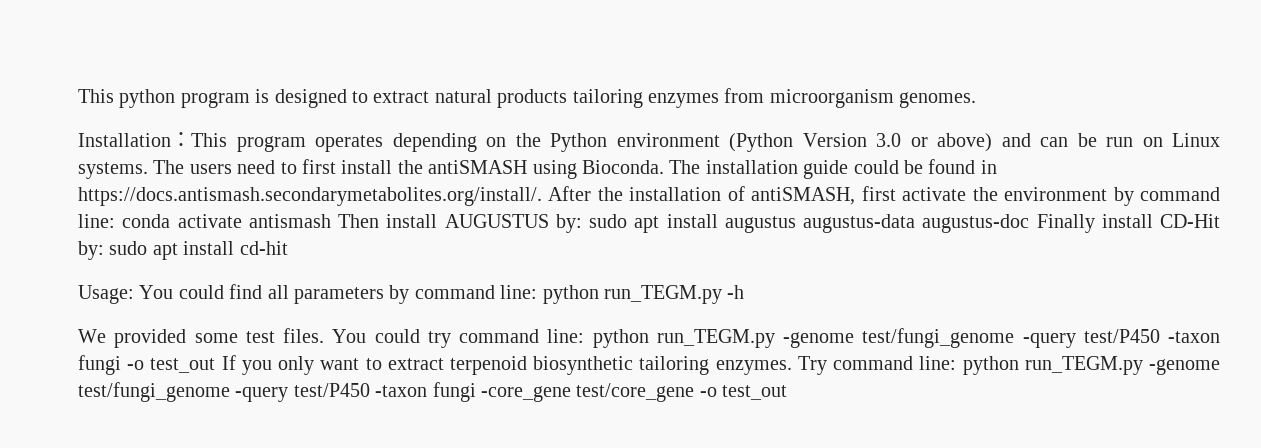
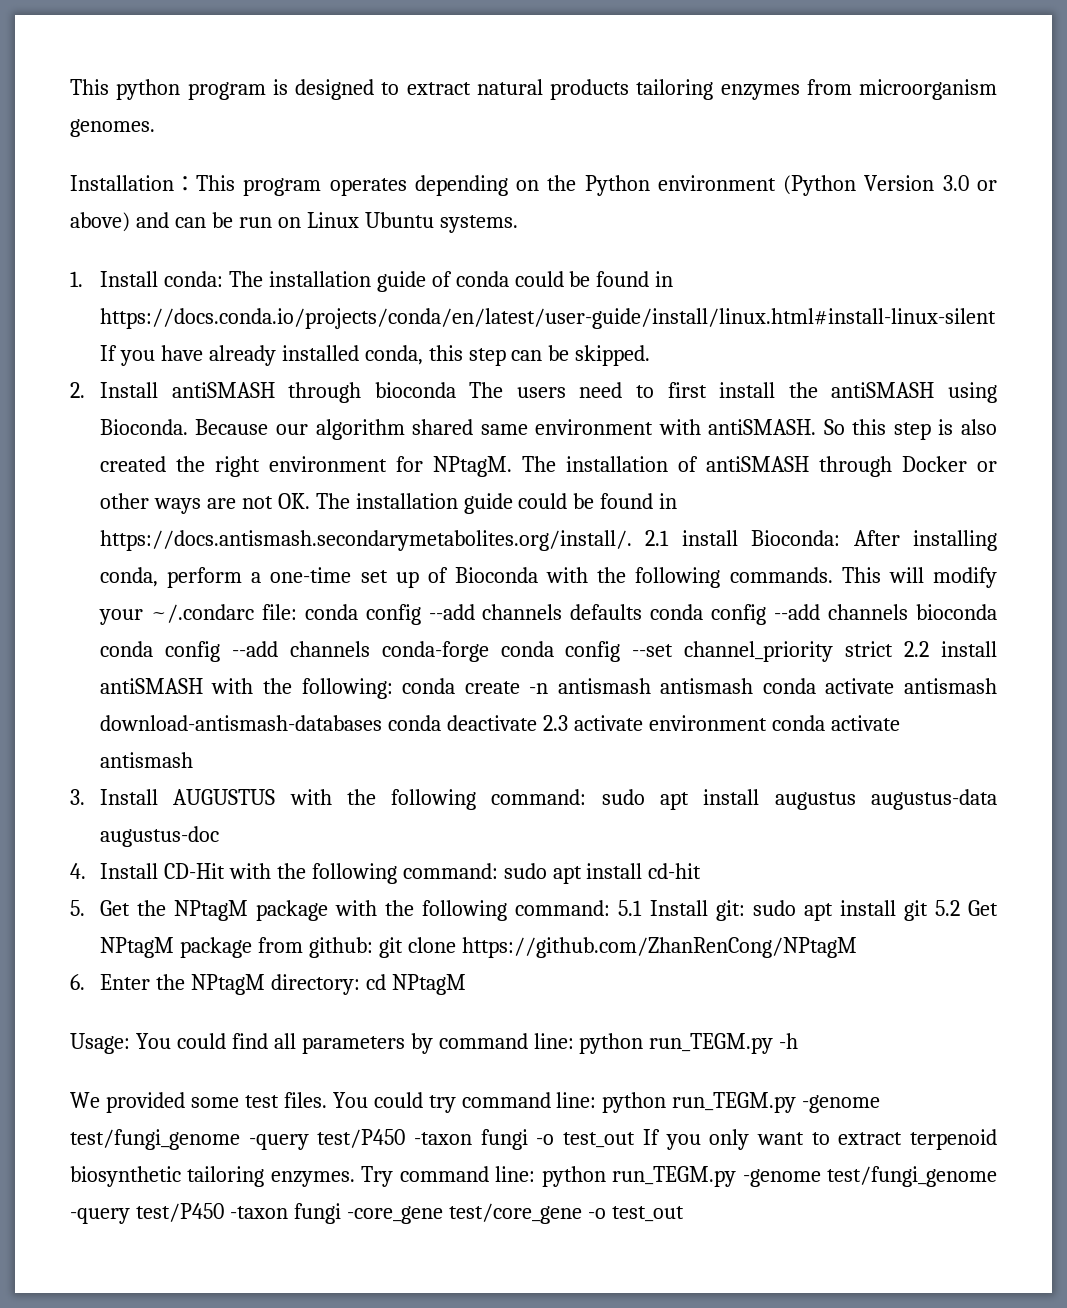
- Installation：This program operates depending on the Python environment (Python Version 3.0 or above) and can be run on Linux systems. The users need to first install the antiSMASH using Bioconda.
+ Installation：This program operates depending on the Python environment (Python Version 3.0 or above) and can be run on Linux Ubuntu systems.
+ 1. Install conda: The installation guide of conda could be found in https://docs.conda.io/projects/conda/en/latest/user-guide/install/linux.html#install-linux-silent If you have already installed conda, this step can be skipped.
+ 2. Install antiSMASH through bioconda The users need to first install the antiSMASH using Bioconda.
- The installation guide could be found in https://docs.antismash.secondarymetabolites.org/install/. After the installation of antiSMASH, first activate the environment by command line: conda activate antismash Then install AUGUSTUS by: sudo apt install augustus augustus-data augustus-doc Finally install CD-Hit by: sudo apt install cd-hit
+ Because our algorithm shared same environment with antiSMASH. So this step is also created the right environment for NPtagM. The installation of antiSMASH through Docker or other ways are not OK. The installation guide could be found in https://docs.antismash.secondarymetabolites.org/install/. 2.1 install Bioconda: After installing conda, perform a one-time set up of Bioconda with the following commands. This will modify your ~/.condarc file: conda config --add channels defaults conda config --add channels bioconda conda config --add channels conda-forge conda config --set channel_priority strict 2.2 install antiSMASH with the following: conda create -n antismash antismash conda activate antismash download-antismash-databases conda deactivate 2.3 activate environment conda activate antismash
+ 3. Install AUGUSTUS with the following command: sudo apt install augustus augustus-data augustus-doc
+ 4. Install CD-Hit with the following command: sudo apt install cd-hit
+ 5. Get the NPtagM package with the following command: 5.1 Install git: sudo apt install git 5.2 Get NPtagM package from github: git clone https://github.com/ZhanRenCong/NPtagM
+ 6. Enter the NPtagM directory: cd NPtagM

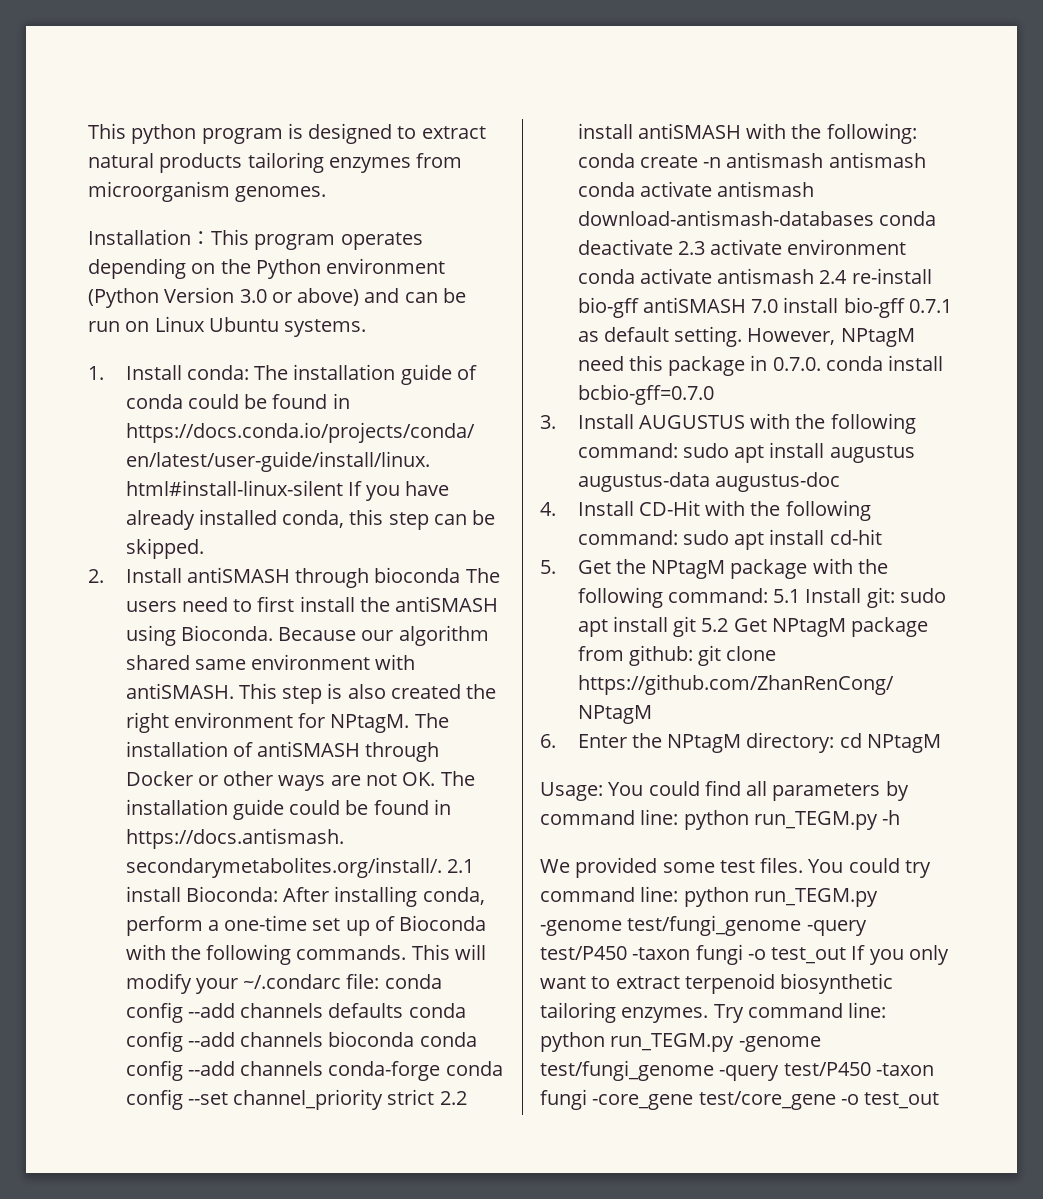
- So this step is also created the right environment for NPtagM.
+ This step is also created the right environment for NPtagM.
- This will modify your ~/.condarc file: conda config --add channels defaults conda config --add channels bioconda conda config --add channels conda-forge conda config --set channel_priority strict 2.2 install antiSMASH with the following: conda create -n antismash antismash conda activate antismash download-antismash-databases conda deactivate 2.3 activate environment conda activate antismash
+ This will modify your ~/.condarc file: conda config --add channels defaults conda config --add channels bioconda conda config --add channels conda-forge conda config --set channel_priority strict 2.2 install antiSMASH with the following: conda create -n antismash antismash conda activate antismash download-antismash-databases conda deactivate 2.3 activate environment conda activate antismash 2.4 re-install bio-gff antiSMASH 7.0 install bio-gff 0.7.1 as default setting. However, NPtagM need this package in 0.7.0. conda install bcbio-gff=0.7.0

